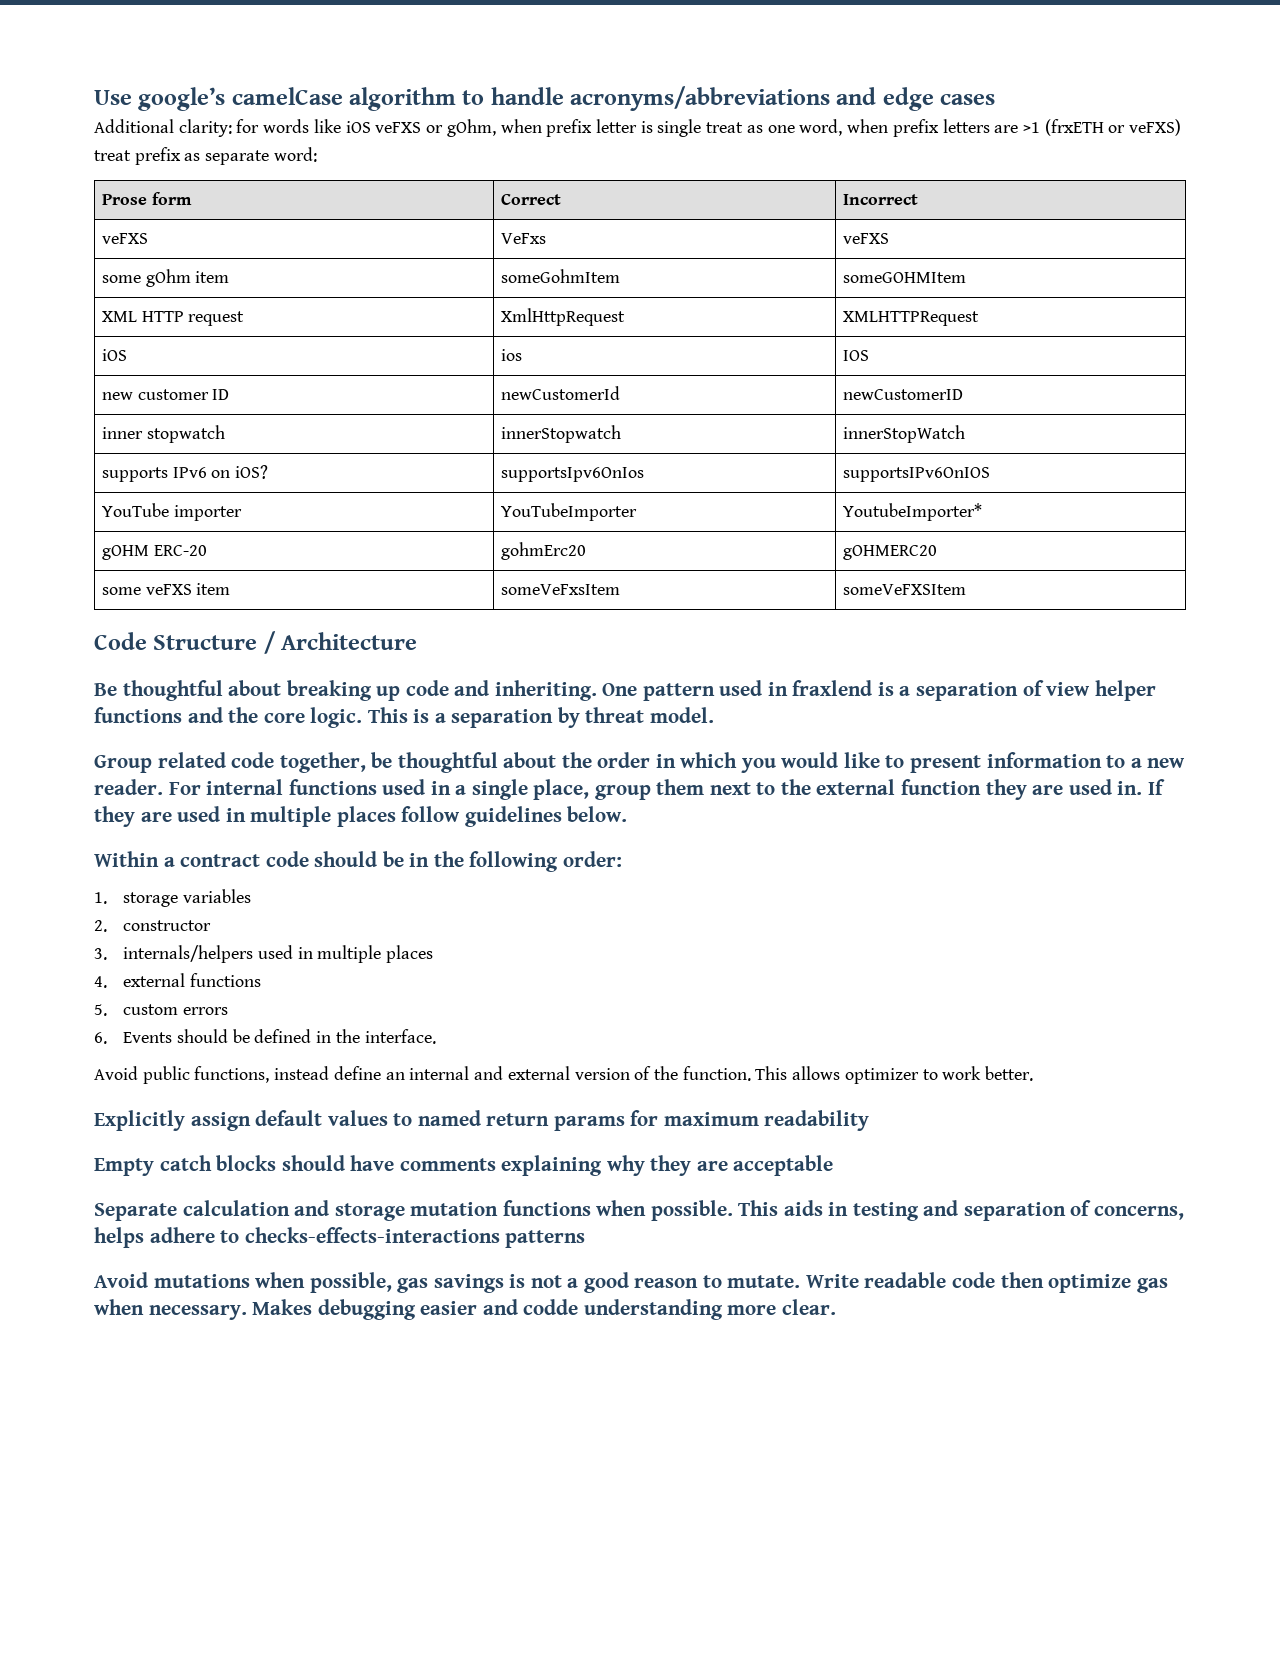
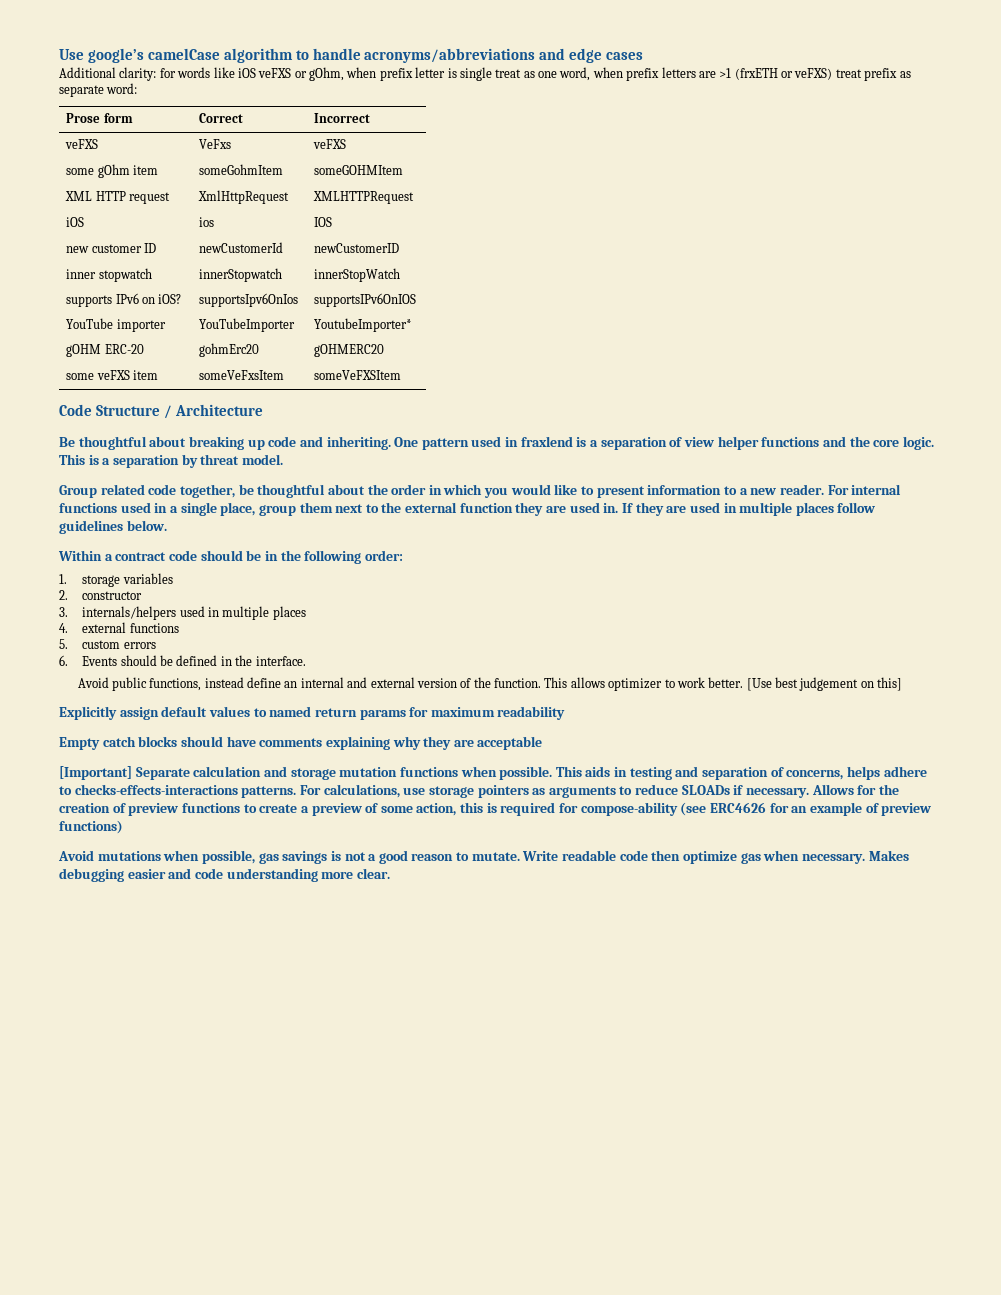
+ [Use best judgement on this]
- Separate calculation and storage mutation functions when possible.
+ [Important] Separate calculation and storage mutation functions when possible.
- This aids in testing and separation of concerns, helps adhere to checks-effects-interactions patterns
+ This aids in testing and separation of concerns, helps adhere to checks-effects-interactions patterns. For calculations, use storage pointers as arguments to reduce SLOADs if necessary. Allows for the creation of preview functions to create a preview of some action, this is required for compose-ability (see ERC4626 for an example of preview functions)
- Makes debugging easier and codde understanding more clear.
+ Makes debugging easier and code understanding more clear.

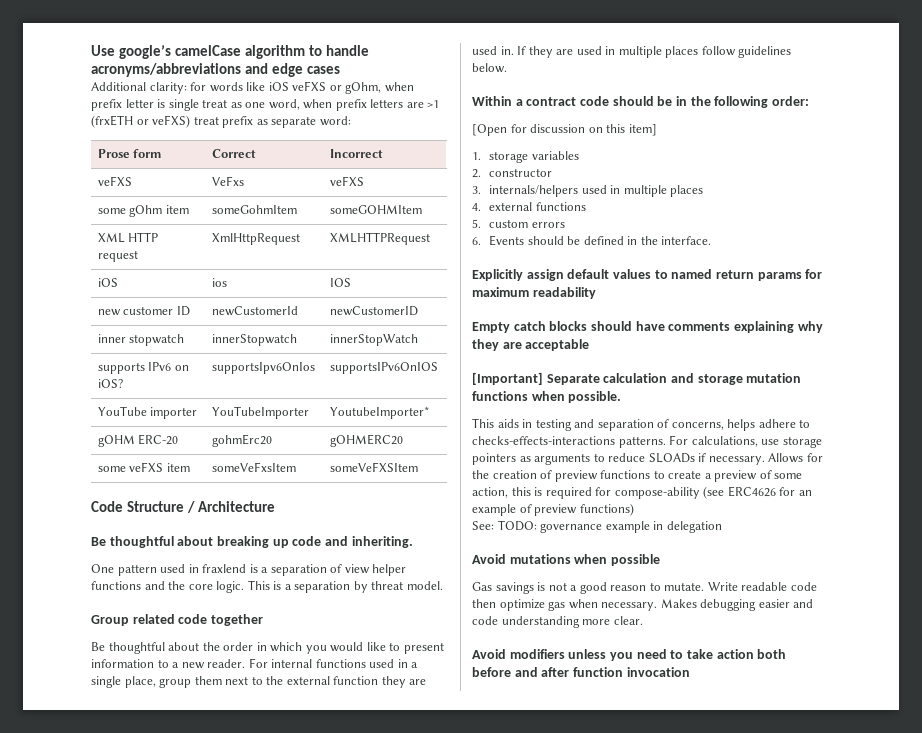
- Be thoughtful about breaking up code and inheriting. One pattern used in fraxlend is a separation of view helper functions and the core logic.
+ Be thoughtful about breaking up code and inheriting.
+ One pattern used in fraxlend is a separation of view helper functions and the core logic.
- Group related code together, be thoughtful about the order in which you would like to present information to a new reader.
+ Group related code together
+ Be thoughtful about the order in which you would like to present information to a new reader.
+ [Open for discussion on this item]
- Avoid public functions, instead define an internal and external version of the function. This allows optimizer to work better. [Use best judgement on this]
- [Important] Separate calculation and storage mutation functions when possible. This aids in testing and separation of concerns, helps adhere to checks-effects-interactions patterns.
+ [Important] Separate calculation and storage mutation functions when possible.
+ This aids in testing and separation of concerns, helps adhere to checks-effects-interactions patterns.
+ See: TODO: governance example in delegation
- Avoid mutations when possible, gas savings is not a good reason to mutate.
+ Avoid mutations when possible
+ Gas savings is not a good reason to mutate.
+ Avoid modifiers unless you need to take action both before and after function invocation

